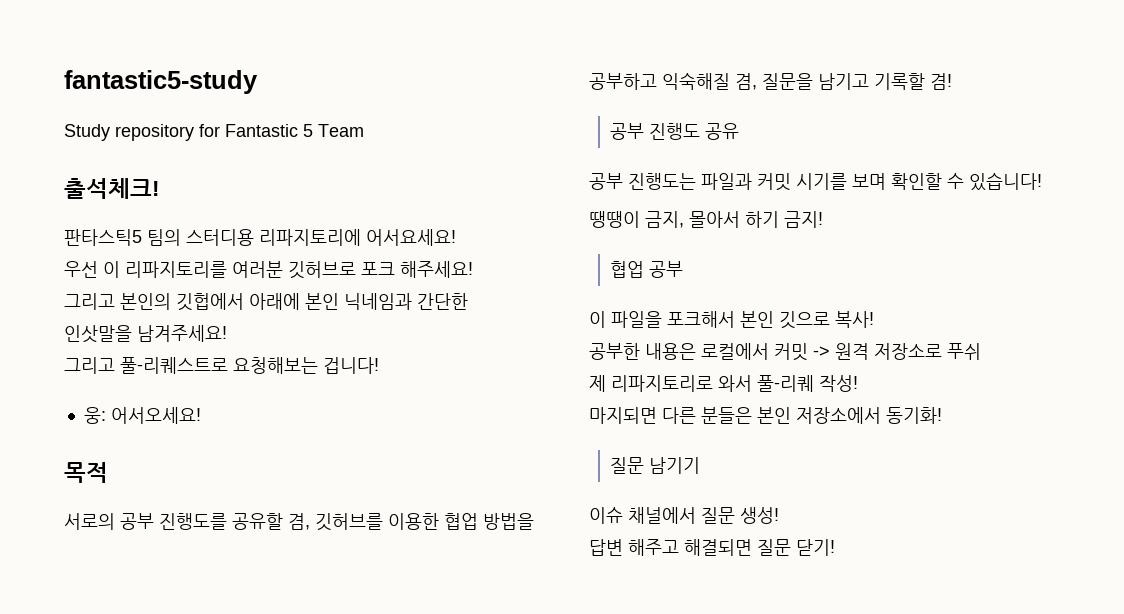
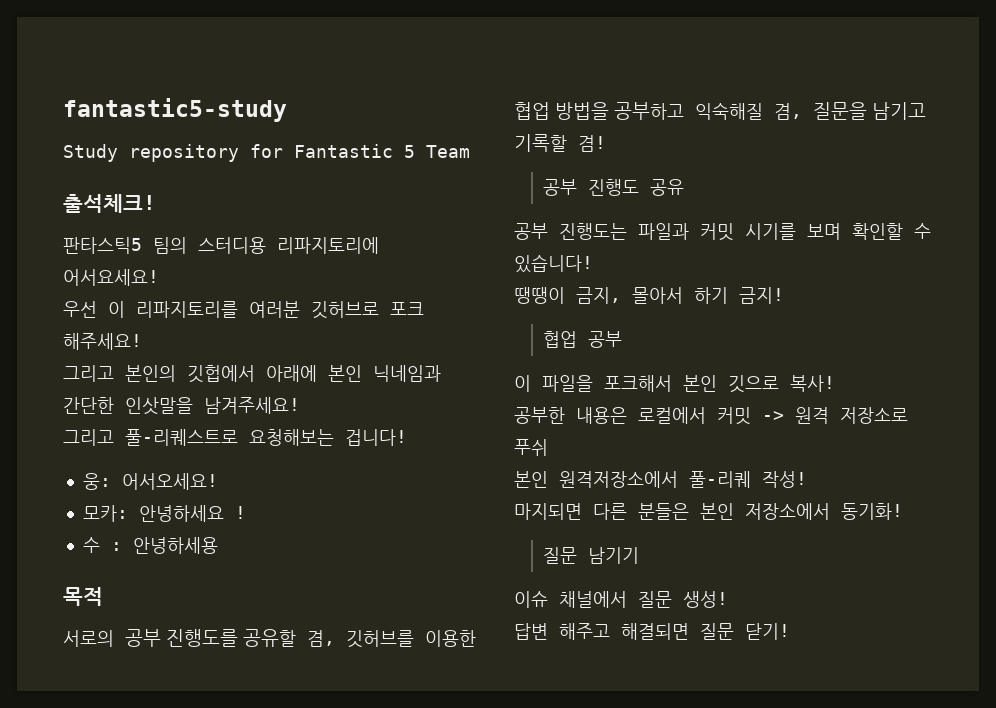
+ 모카: 안녕하세요 !
+ 수 : 안녕하세용
- 제 리파지토리로 와서 풀-리퀘 작성!
+ 본인 원격저장소에서 풀-리퀘 작성!

